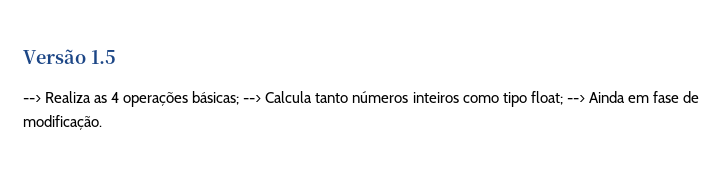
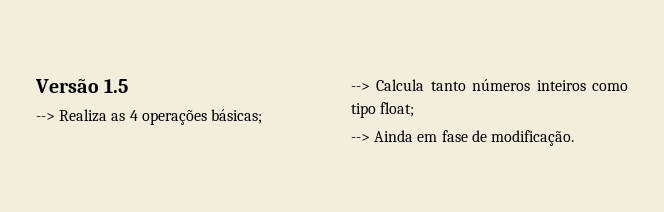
- --> Realiza as 4 operações básicas; --> Calcula tanto números inteiros como tipo float; --> Ainda em fase de modificação.
+ --> Realiza as 4 operações básicas;
+ --> Calcula tanto números inteiros como tipo float;
+ --> Ainda em fase de modificação.

